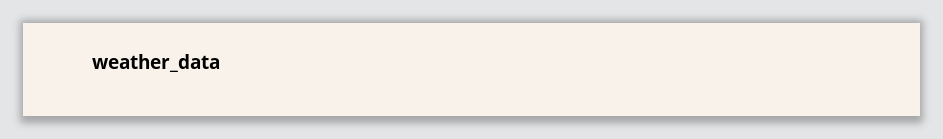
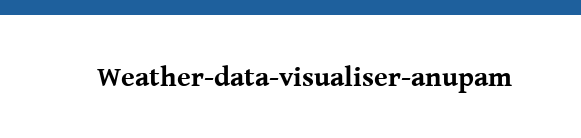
- weather_data
+ Weather-data-visualiser-anupam

